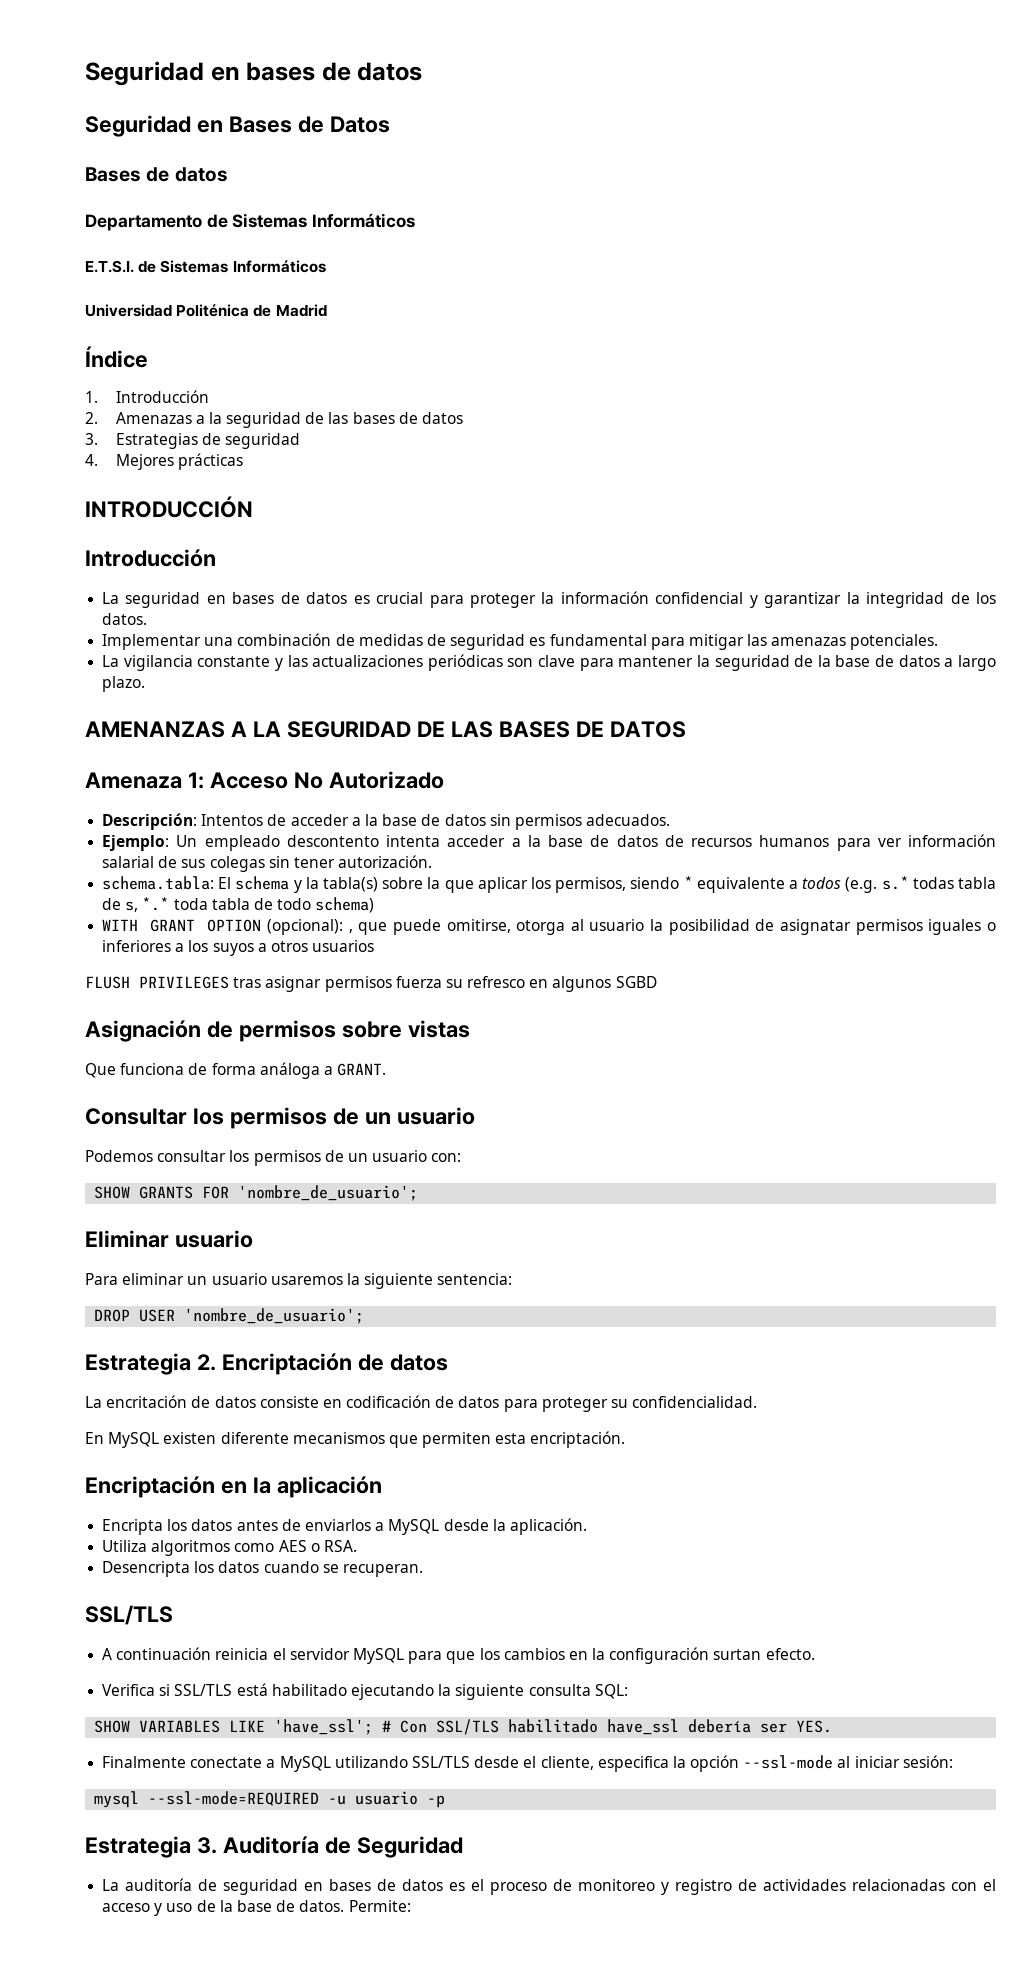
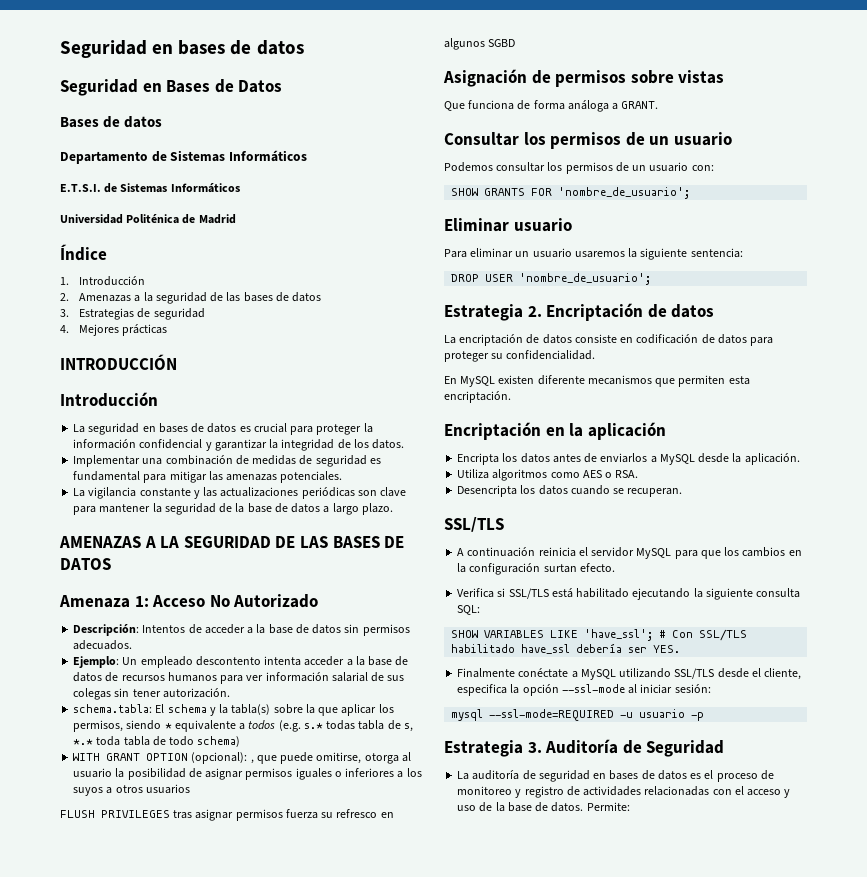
- AMENANZAS A LA SEGURIDAD DE LAS BASES DE DATOS
+ AMENAZAS A LA SEGURIDAD DE LAS BASES DE DATOS
- WITH GRANT OPTION (opcional): , que puede omitirse, otorga al usuario la posibilidad de asignatar permisos iguales o inferiores a los suyos a otros usuarios
+ WITH GRANT OPTION (opcional): , que puede omitirse, otorga al usuario la posibilidad de asignar permisos iguales o inferiores a los suyos a otros usuarios
- La encritación de datos consiste en codificación de datos para proteger su confidencialidad.
+ La encriptación de datos consiste en codificación de datos para proteger su confidencialidad.
- Finalmente conectate a MySQL utilizando SSL/TLS desde el cliente, especifica la opción --ssl-mode al iniciar sesión:
+ Finalmente conéctate a MySQL utilizando SSL/TLS desde el cliente, especifica la opción --ssl-mode al iniciar sesión:

